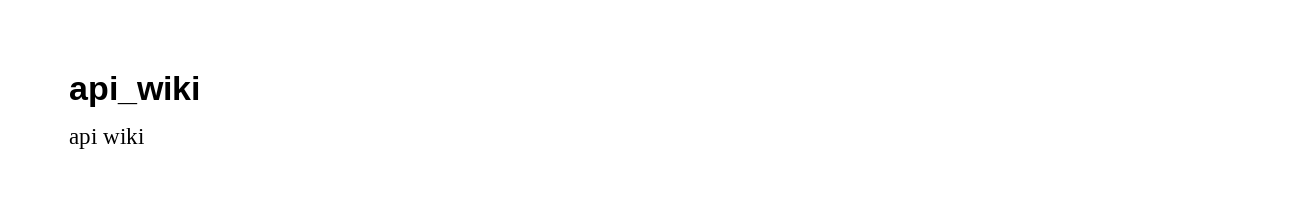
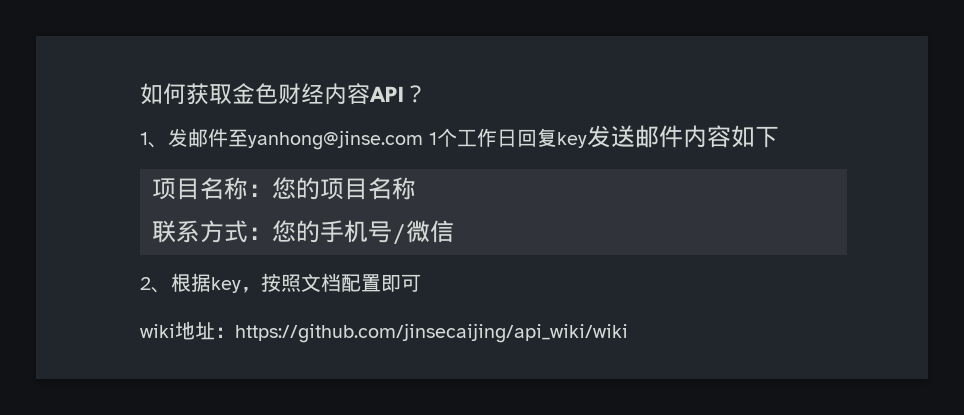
- api_wiki
- api wiki
+ 如何获取金色财经内容API？
+ 1、发邮件至yanhong@jinse.com 1个工作日回复key发送邮件内容如下
+ 项目名称：您的项目名称
+ 联系方式：您的手机号/微信
+ 2、根据key，按照文档配置即可
+ wiki地址：https://github.com/jinsecaijing/api_wiki/wiki

